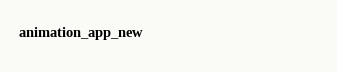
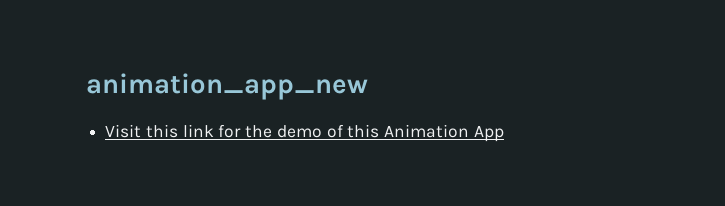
+ Visit this link for the demo of this Animation App

